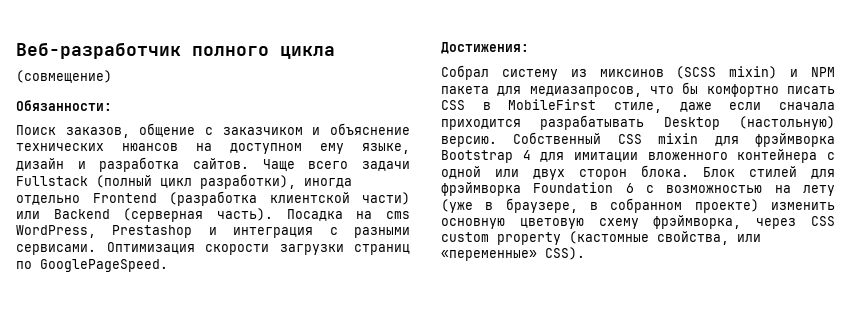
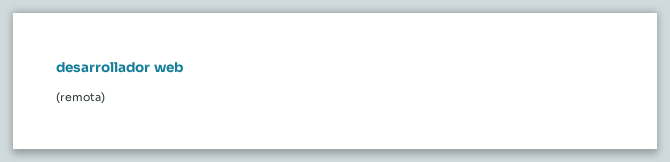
- Веб-разработчик полного цикла
- (совмещение)
- Обязанности:
- Поиск заказов, общение с заказчиком и объяснение технических нюансов на доступном ему языке, дизайн и разработка сайтов. Чаще всего задачи Fullstack (полный цикл разработки), иногда отдельно Frontend (разработка клиентской части) или Backend (серверная часть). Посадка на cms WordPress, Prestashop и интеграция с разными сервисами. Оптимизация скорости загрузки страниц по GooglePageSpeed.
- Достижения:
- Собрал систему из миксинов (SCSS mixin) и NPM пакета для медиазапросов, что бы комфортно писать CSS в MobileFirst стиле, даже если сначала приходится разрабатывать Desktop (настольную) версию. Собственный CSS mixin для фрэймворка Bootstrap 4 для имитации вложенного контейнера с одной или двух сторон блока. Блок стилей для фрэймворка Foundation 6 с возможностью на лету (уже в браузере, в собранном проекте) изменить основную цветовую схему фрэймворка, через CSS custom property (кастомные свойства, или «переменные» CSS).
+ desarrollador web
+ (remota)

